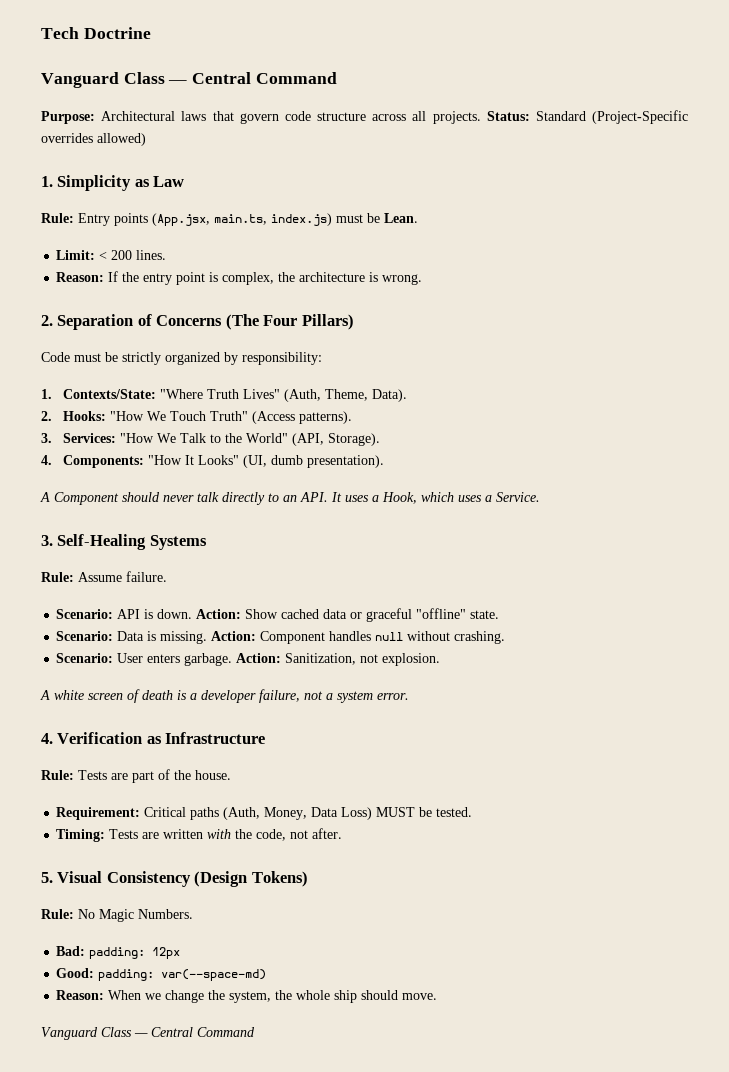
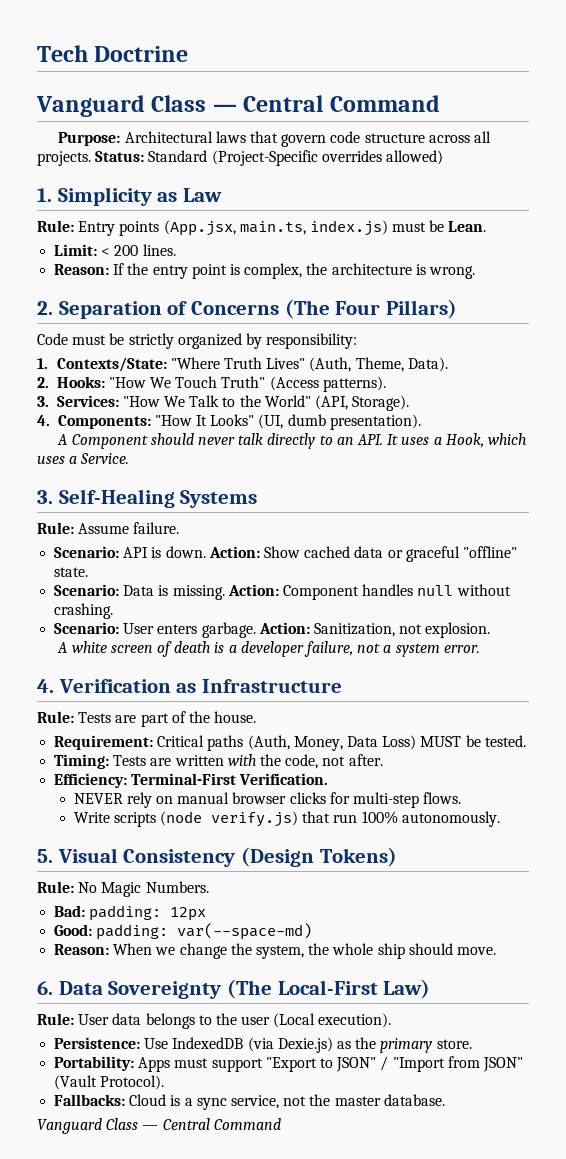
+ Efficiency: Terminal-First Verification.
+ NEVER rely on manual browser clicks for multi-step flows.
+ Write scripts (node verify.js) that run 100% autonomously.
+ 6. Data Sovereignty (The Local-First Law)
+ Rule: User data belongs to the user (Local execution).
+ Persistence: Use IndexedDB (via Dexie.js) as the primary store.
+ Portability: Apps must support "Export to JSON" / "Import from JSON" (Vault Protocol).
+ Fallbacks: Cloud is a sync service, not the master database.

